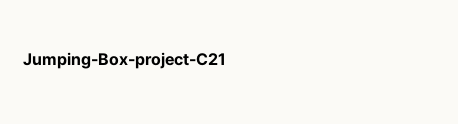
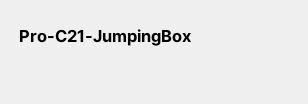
- Jumping-Box-project-C21
+ Pro-C21-JumpingBox

